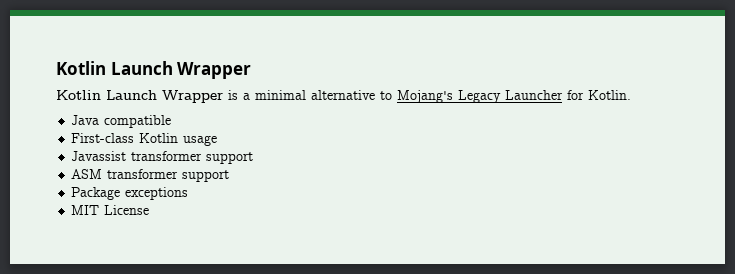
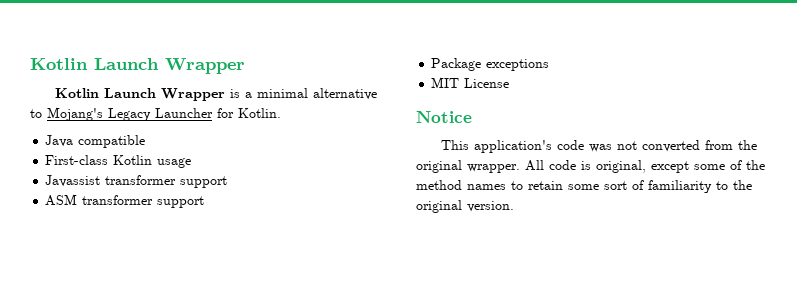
+ Notice
+ This application's code was not converted from the original wrapper. All code is original, except some of the method names to retain some sort of familiarity to the original version.

